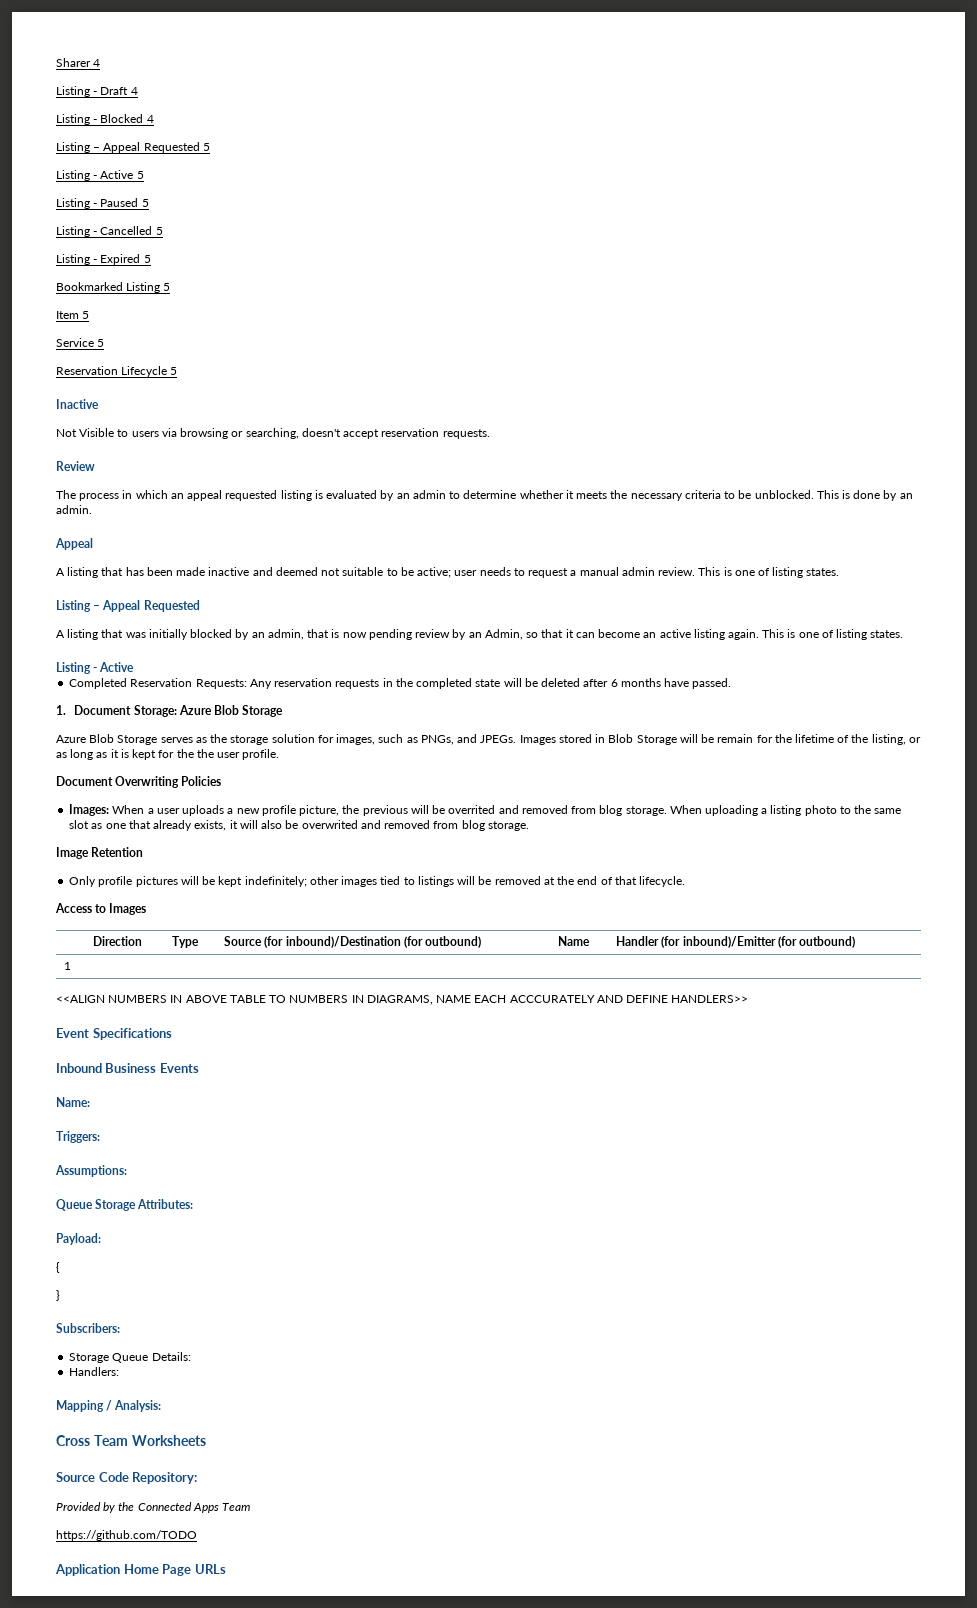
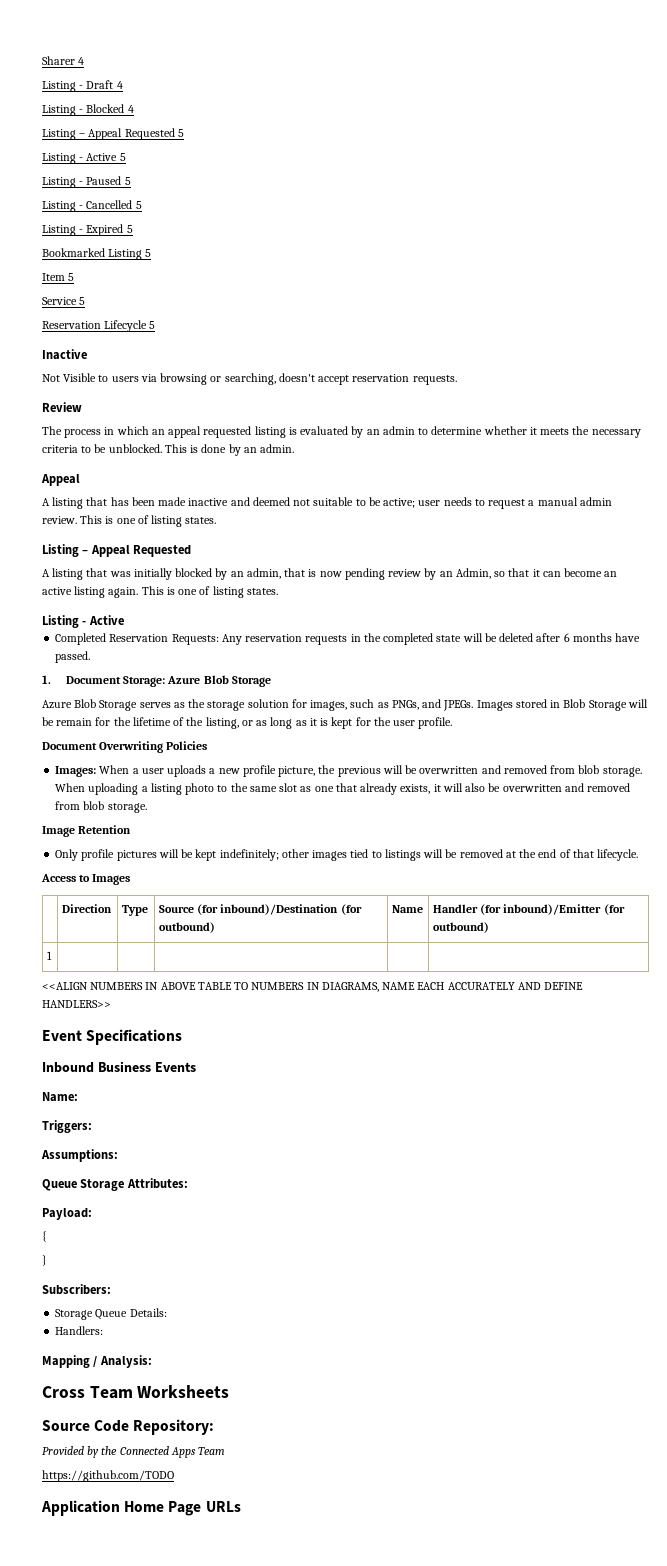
- Images stored in Blob Storage will be remain for the lifetime of the listing, or as long as it is kept for the the user profile.
+ Images stored in Blob Storage will be remain for the lifetime of the listing, or as long as it is kept for the user profile.
- Images: When a user uploads a new profile picture, the previous will be overrited and removed from blog storage.
+ Images: When a user uploads a new profile picture, the previous will be overwritten and removed from blob storage.
- When uploading a listing photo to the same slot as one that already exists, it will also be overwrited and removed from blog storage.
+ When uploading a listing photo to the same slot as one that already exists, it will also be overwritten and removed from blob storage.
- <<ALIGN NUMBERS IN ABOVE TABLE TO NUMBERS IN DIAGRAMS, NAME EACH ACCCURATELY AND DEFINE HANDLERS>>
+ <<ALIGN NUMBERS IN ABOVE TABLE TO NUMBERS IN DIAGRAMS, NAME EACH ACCURATELY AND DEFINE HANDLERS>>

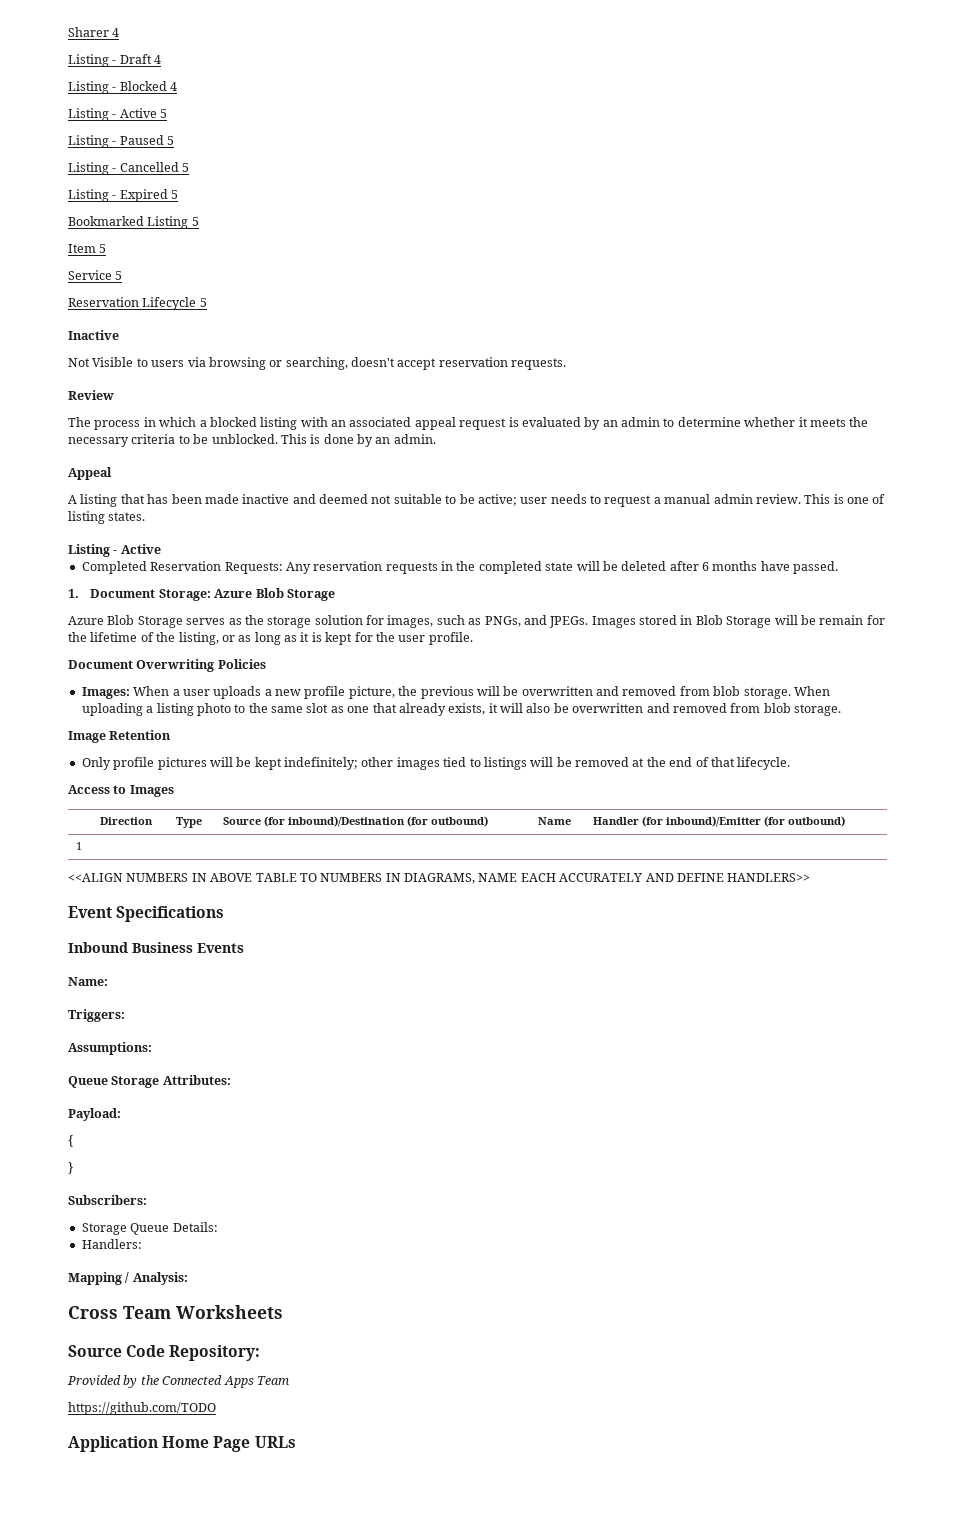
- Listing – Appeal Requested 5
- The process in which an appeal requested listing is evaluated by an admin to determine whether it meets the necessary criteria to be unblocked.
+ The process in which a blocked listing with an associated appeal request is evaluated by an admin to determine whether it meets the necessary criteria to be unblocked.
  A listing that has been made inactive and deemed not suitable to be active; user needs to request a manual admin review. This is one of listing states.
- Listing – Appeal Requested
- A listing that was initially blocked by an admin, that is now pending review by an Admin, so that it can become an active listing again. This is one of listing states.

